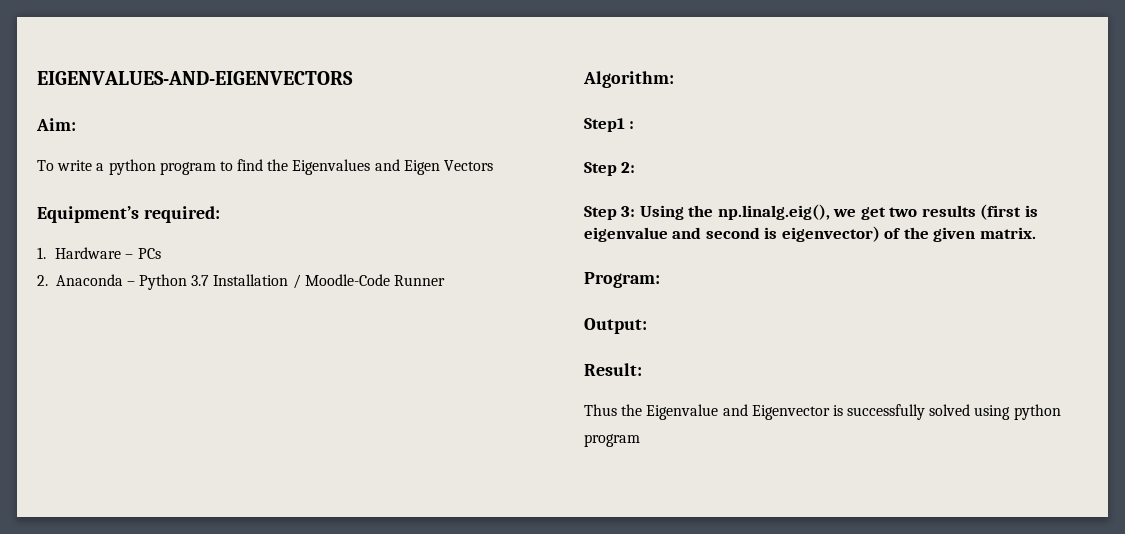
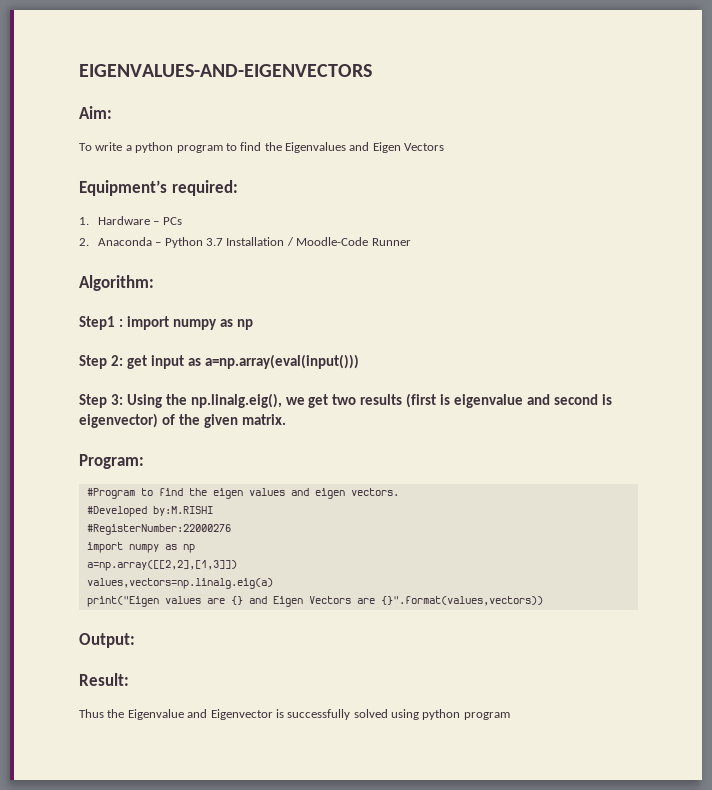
- Step1 :
- Step 2:
+ Step1 : import numpy as np
+ Step 2: get input as a=np.array(eval(input()))
+ #Program to find the eigen values and eigen vectors.
+ #Developed by:M.RISHI
+ #RegisterNumber:22000276
+ import numpy as np
+ a=np.array([[2,2],[1,3]])
+ values,vectors=np.linalg.eig(a)
+ print("Eigen values are {} and Eigen Vectors are {}".format(values,vectors))

